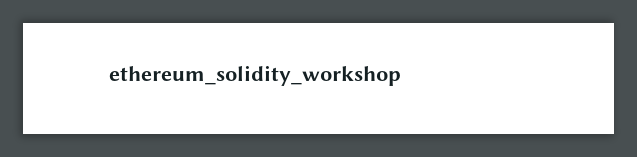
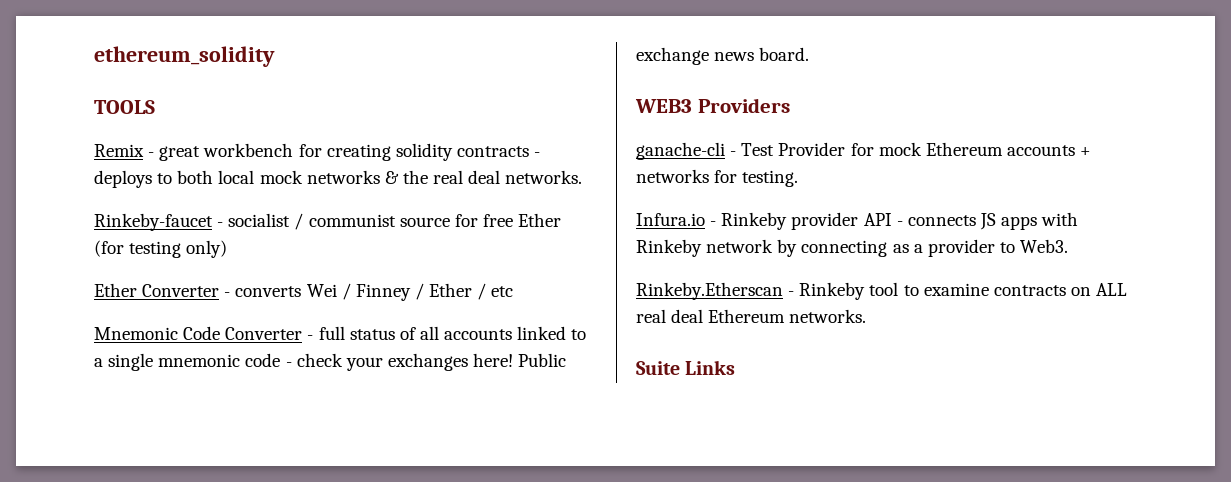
- ethereum_solidity_workshop
+ ethereum_solidity
+ TOOLS
+ Remix - great workbench for creating solidity contracts - deploys to both local mock networks & the real deal networks.
+ Rinkeby-faucet - socialist / communist source for free Ether (for testing only)
+ Ether Converter - converts Wei / Finney / Ether / etc
+ Mnemonic Code Converter - full status of all accounts linked to a single mnemonic code - check your exchanges here! Public exchange news board.
+ WEB3 Providers
+ ganache-cli - Test Provider for mock Ethereum accounts + networks for testing.
+ Infura.io - Rinkeby provider API - connects JS apps with Rinkeby network by connecting as a provider to Web3.
+ Rinkeby.Etherscan - Rinkeby tool to examine contracts on ALL real deal Ethereum networks.
+ Suite Links

